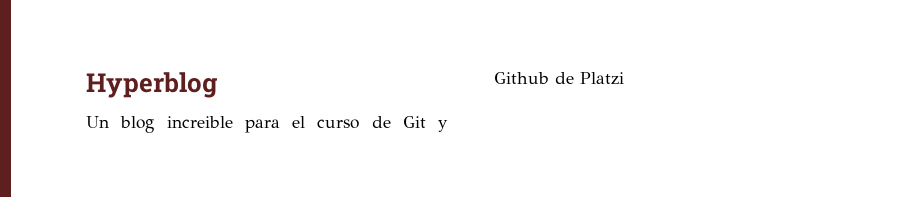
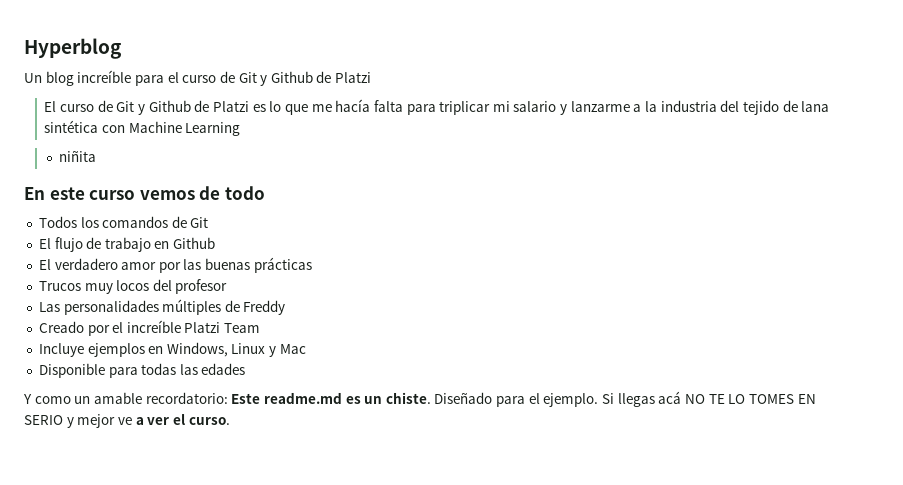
- Un blog increible para el curso de Git y Github de Platzi
+ Un blog increíble para el curso de Git y Github de Platzi
+ El curso de Git y Github de Platzi es lo que me hacía falta para triplicar mi salario y lanzarme a la industria del tejido de lana sintética con Machine Learning
+ niñita
+ En este curso vemos de todo
+ Todos los comandos de Git
+ El flujo de trabajo en Github
+ El verdadero amor por las buenas prácticas
+ Trucos muy locos del profesor
+ Las personalidades múltiples de Freddy
+ Creado por el increíble Platzi Team
+ Incluye ejemplos en Windows, Linux y Mac
+ Disponible para todas las edades
+ Y como un amable recordatorio: Este readme.md es un chiste. Diseñado para el ejemplo. Si llegas acá NO TE LO TOMES EN SERIO y mejor ve a ver el curso.

